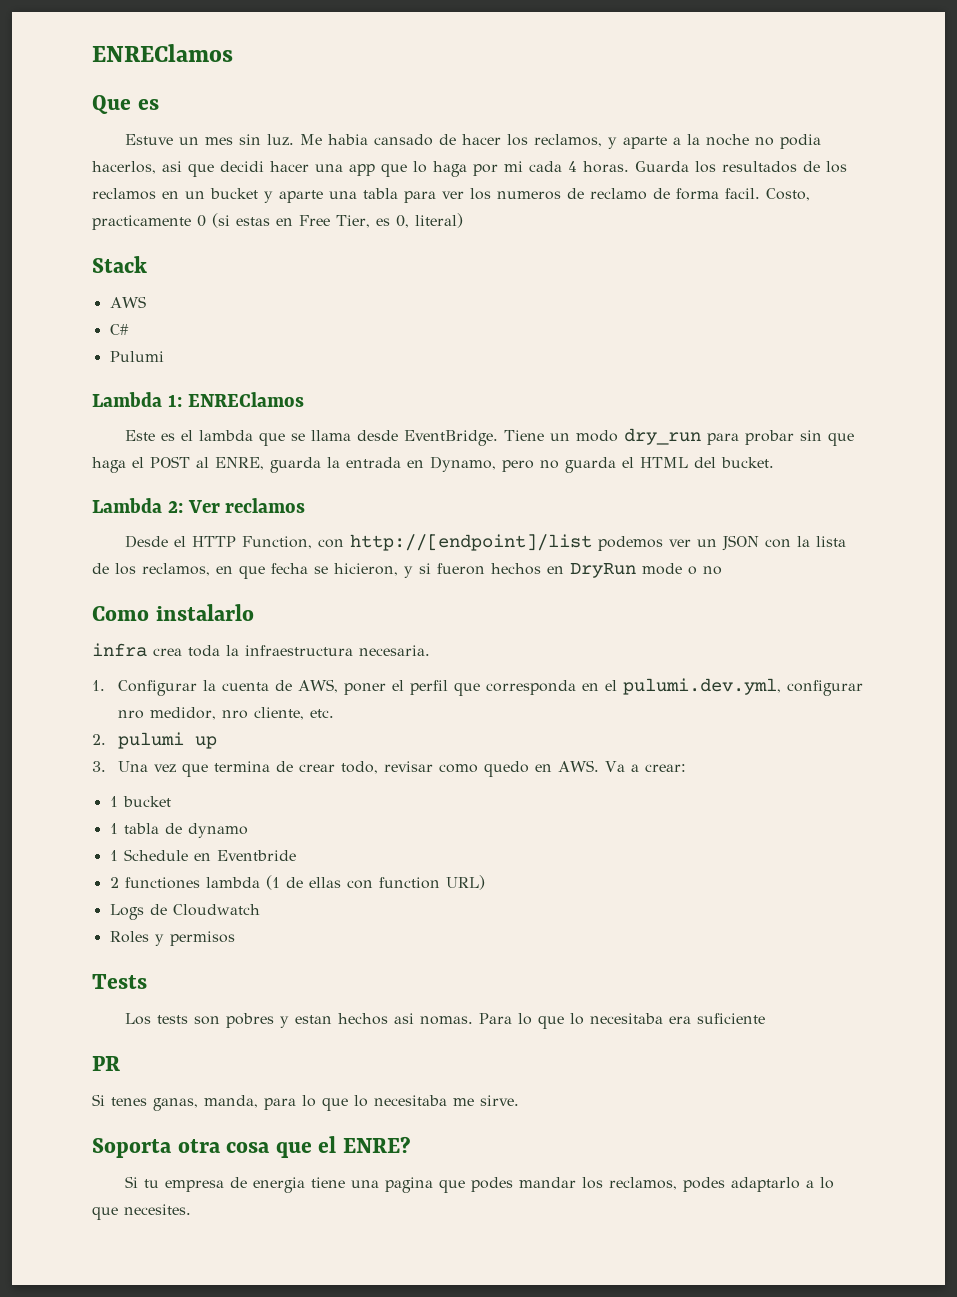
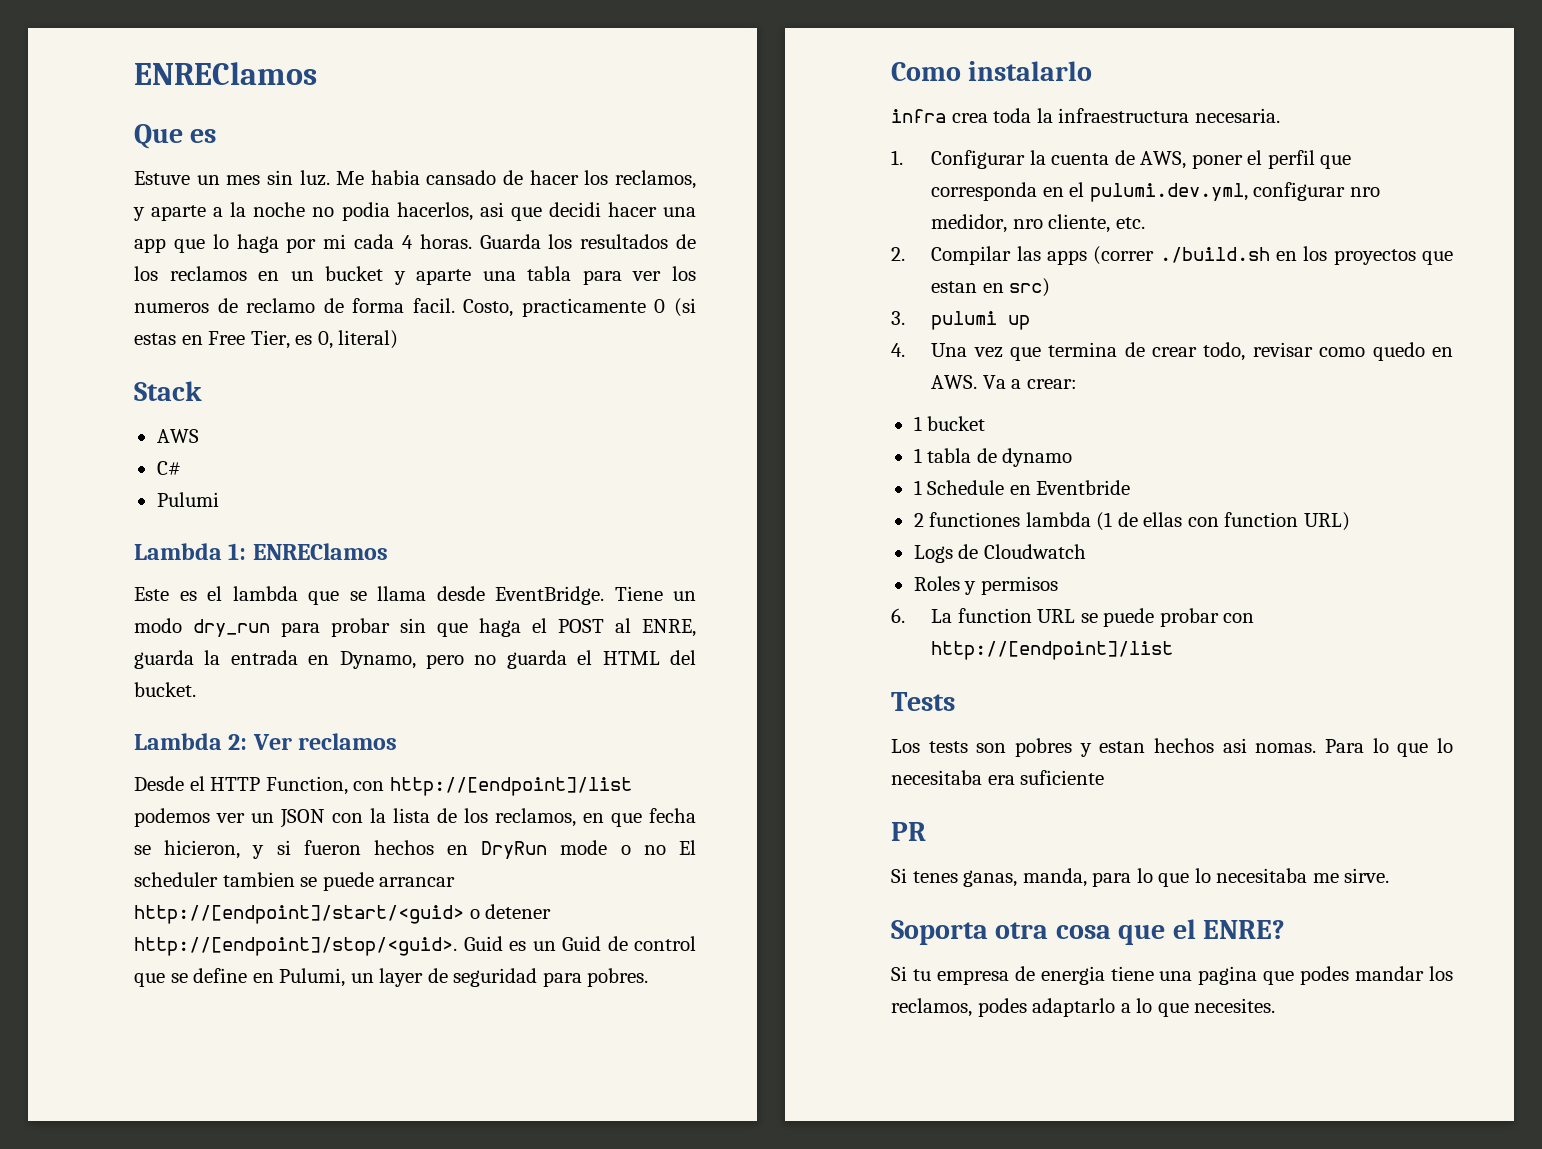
- Desde el HTTP Function, con http://[endpoint]/list podemos ver un JSON con la lista de los reclamos, en que fecha se hicieron, y si fueron hechos en DryRun mode o no
+ Desde el HTTP Function, con http://[endpoint]/list podemos ver un JSON con la lista de los reclamos, en que fecha se hicieron, y si fueron hechos en DryRun mode o no El scheduler tambien se puede arrancar http://[endpoint]/start/<guid> o detener http://[endpoint]/stop/<guid>. Guid es un Guid de control que se define en Pulumi, un layer de seguridad para pobres.
- 2. pulumi up
+ 2. Compilar las apps (correr ./build.sh en los proyectos que estan en src)
+ 3. pulumi up
- 3. Una vez que termina de crear todo, revisar como quedo en AWS. Va a crear:
+ 4. Una vez que termina de crear todo, revisar como quedo en AWS. Va a crear:
+ 6. La function URL se puede probar con http://[endpoint]/list

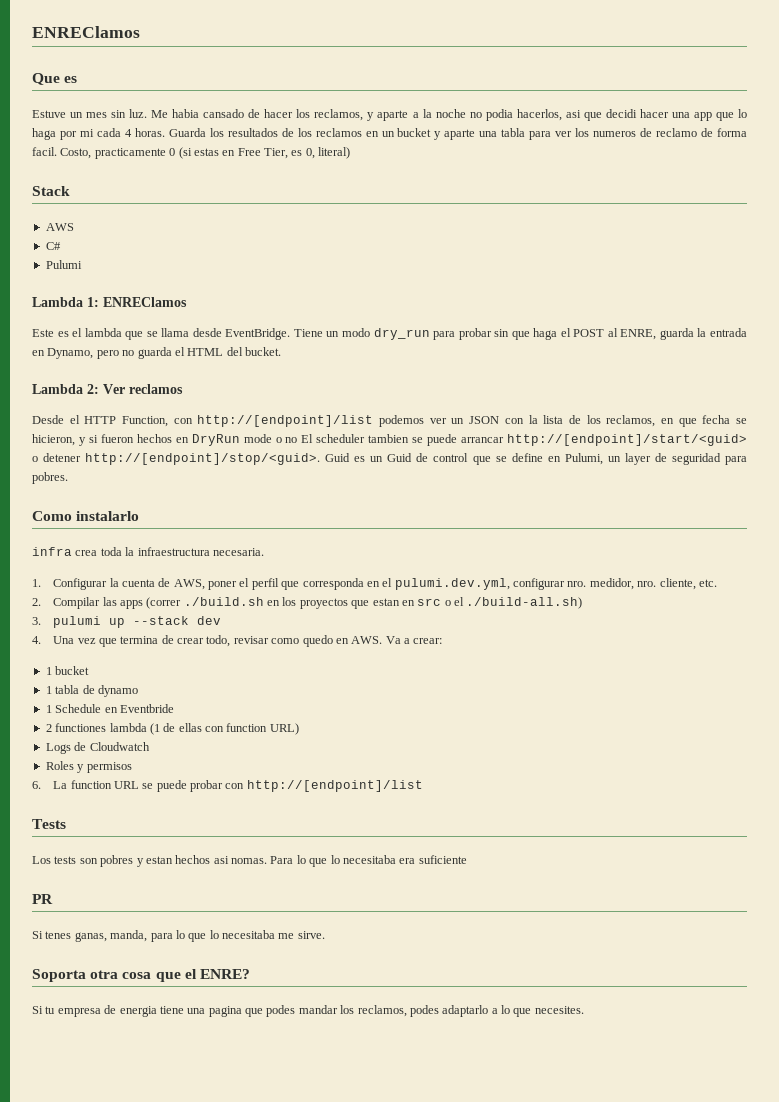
- 1. Configurar la cuenta de AWS, poner el perfil que corresponda en el pulumi.dev.yml, configurar nro medidor, nro cliente, etc.
+ 1. Configurar la cuenta de AWS, poner el perfil que corresponda en el pulumi.dev.yml, configurar nro. medidor, nro. cliente, etc.
- 2. Compilar las apps (correr ./build.sh en los proyectos que estan en src)
+ 2. Compilar las apps (correr ./build.sh en los proyectos que estan en src o el ./build-all.sh)
- 3. pulumi up
+ 3. pulumi up --stack dev

